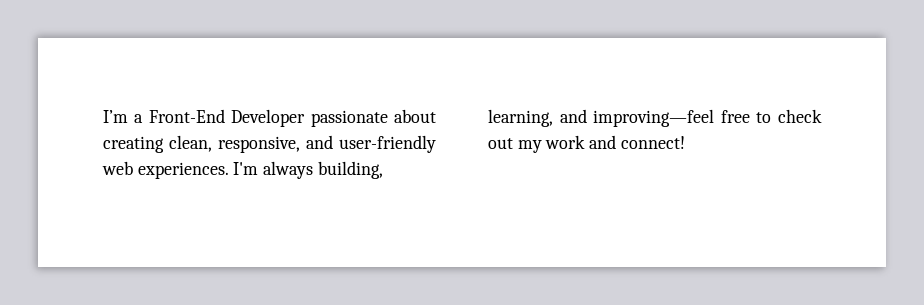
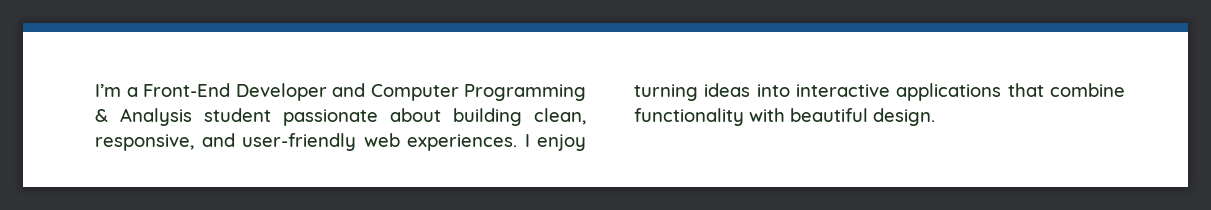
- I’m a Front-End Developer passionate about creating clean, responsive, and user-friendly web experiences.
+ I’m a Front-End Developer and Computer Programming & Analysis student passionate about building clean, responsive, and user-friendly web experiences.
- I'm always building, learning, and improving—feel free to check out my work and connect!
+ I enjoy turning ideas into interactive applications that combine functionality with beautiful design.

